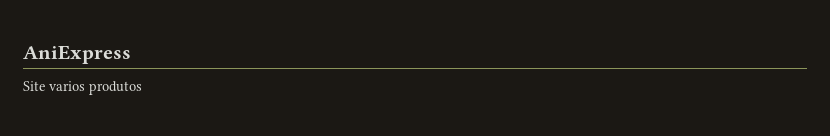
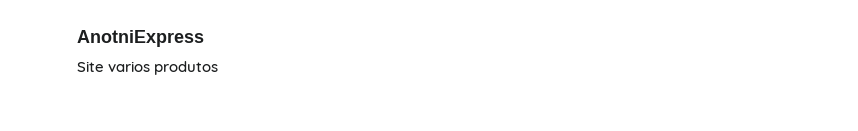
- AniExpress
+ AnotniExpress

